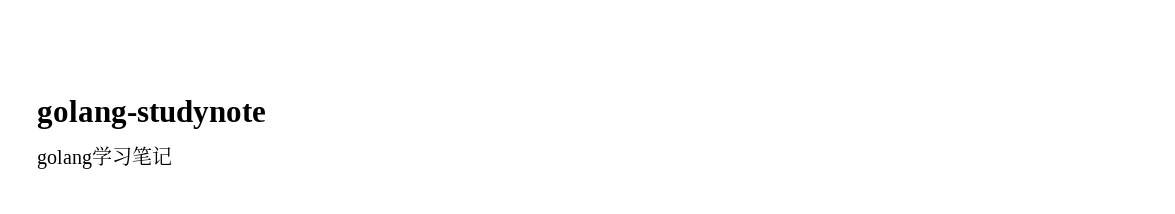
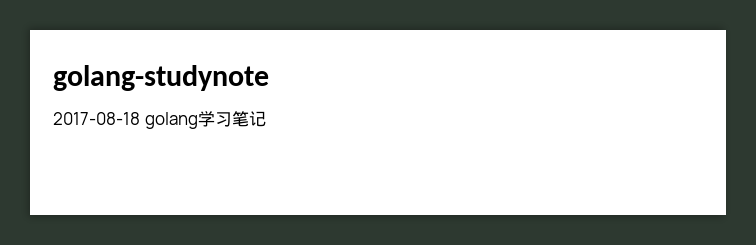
- golang学习笔记
+ 2017-08-18 golang学习笔记

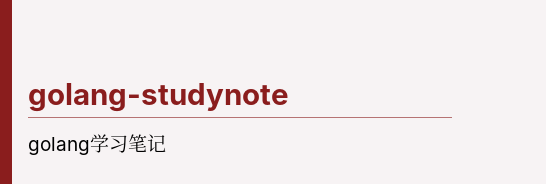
- 2017-08-18 golang学习笔记
+ golang学习笔记

